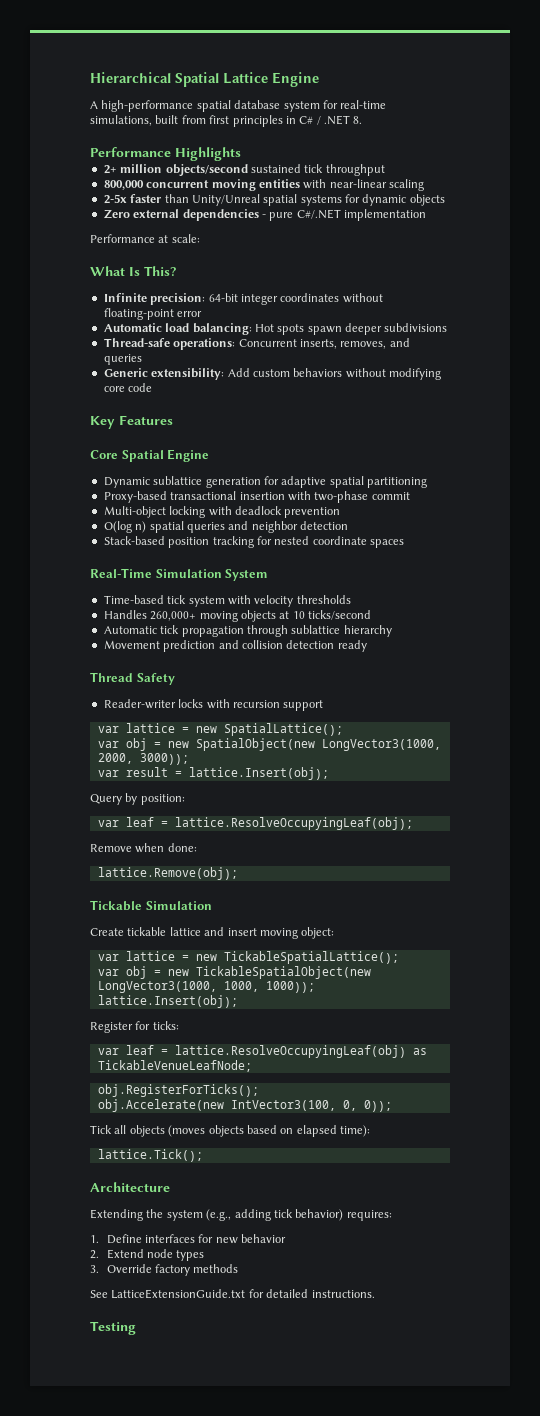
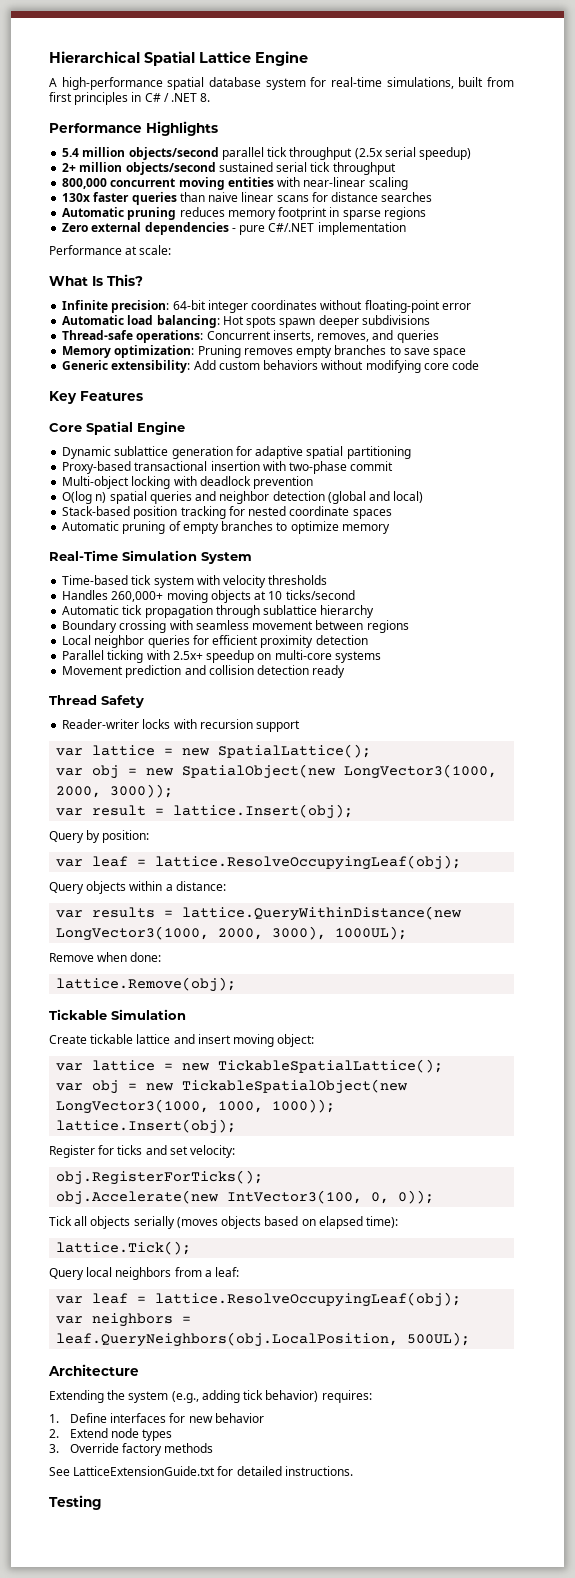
+ 5.4 million objects/second parallel tick throughput (2.5x serial speedup)
- 2+ million objects/second sustained tick throughput
+ 2+ million objects/second sustained serial tick throughput
- 2-5x faster than Unity/Unreal spatial systems for dynamic objects
+ 130x faster queries than naive linear scans for distance searches
+ Automatic pruning reduces memory footprint in sparse regions
+ Memory optimization: Pruning removes empty branches to save space
- O(log n) spatial queries and neighbor detection
+ O(log n) spatial queries and neighbor detection (global and local)
+ Automatic pruning of empty branches to optimize memory
+ Boundary crossing with seamless movement between regions
+ Local neighbor queries for efficient proximity detection
+ Parallel ticking with 2.5x+ speedup on multi-core systems
+ Query objects within a distance:
+ var results = lattice.QueryWithinDistance(new LongVector3(1000, 2000, 3000), 1000UL);
- Register for ticks:
- var leaf = lattice.ResolveOccupyingLeaf(obj) as TickableVenueLeafNode;
+ Register for ticks and set velocity:
- Tick all objects (moves objects based on elapsed time):
+ Tick all objects serially (moves objects based on elapsed time):
+ Query local neighbors from a leaf:
+ var leaf = lattice.ResolveOccupyingLeaf(obj);
+ var neighbors = leaf.QueryNeighbors(obj.LocalPosition, 500UL);

